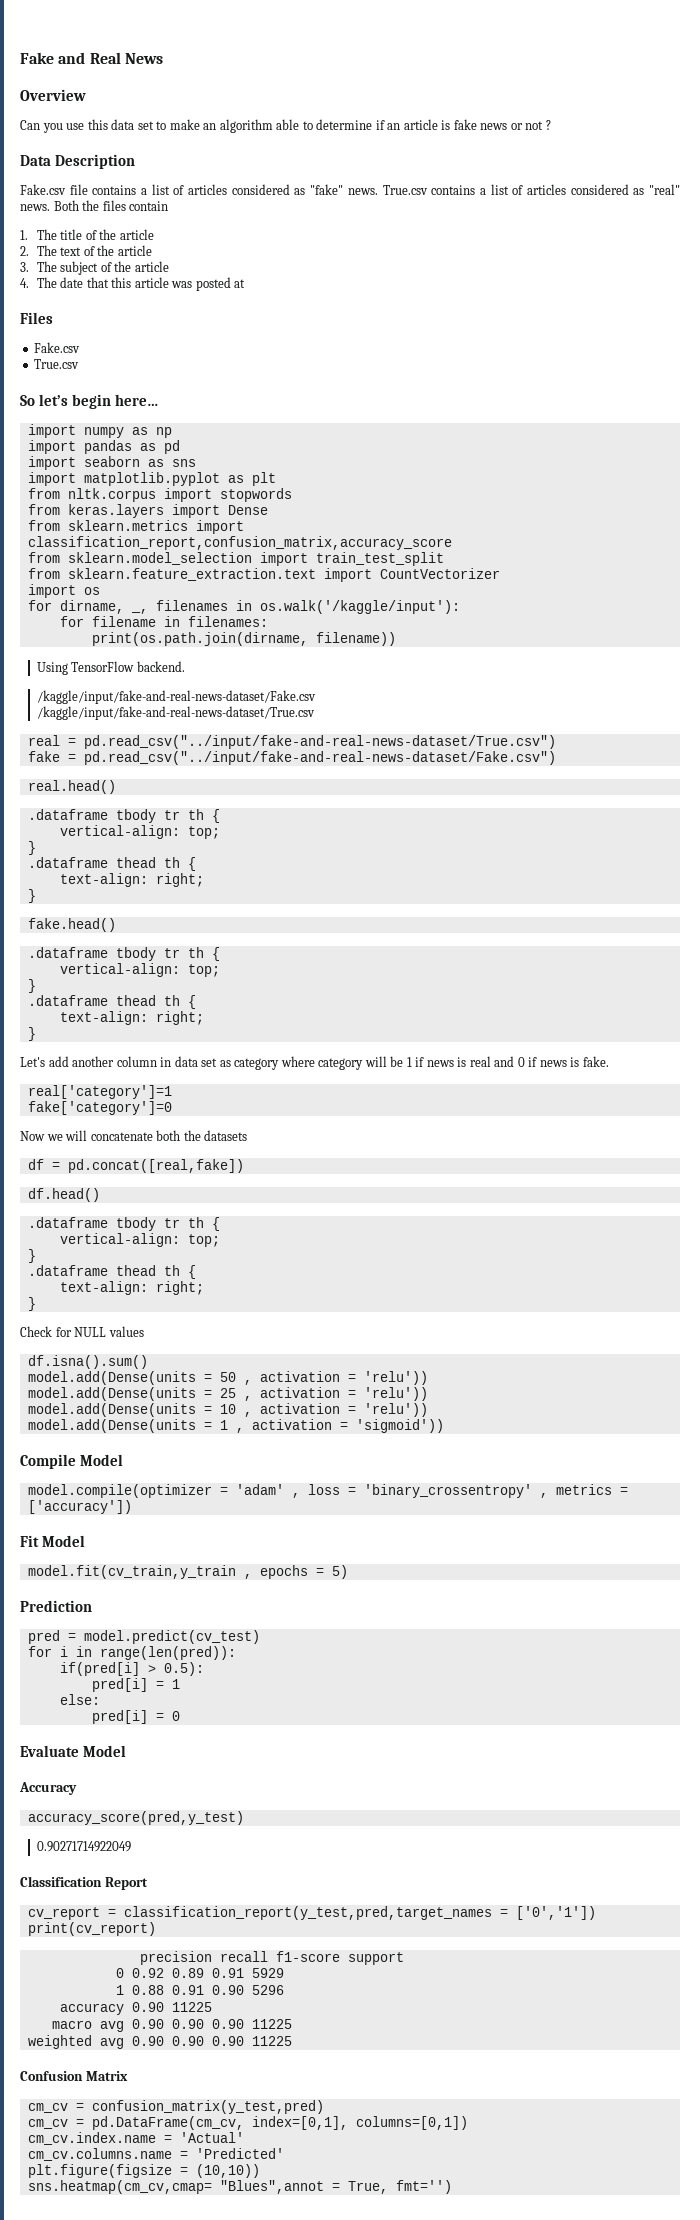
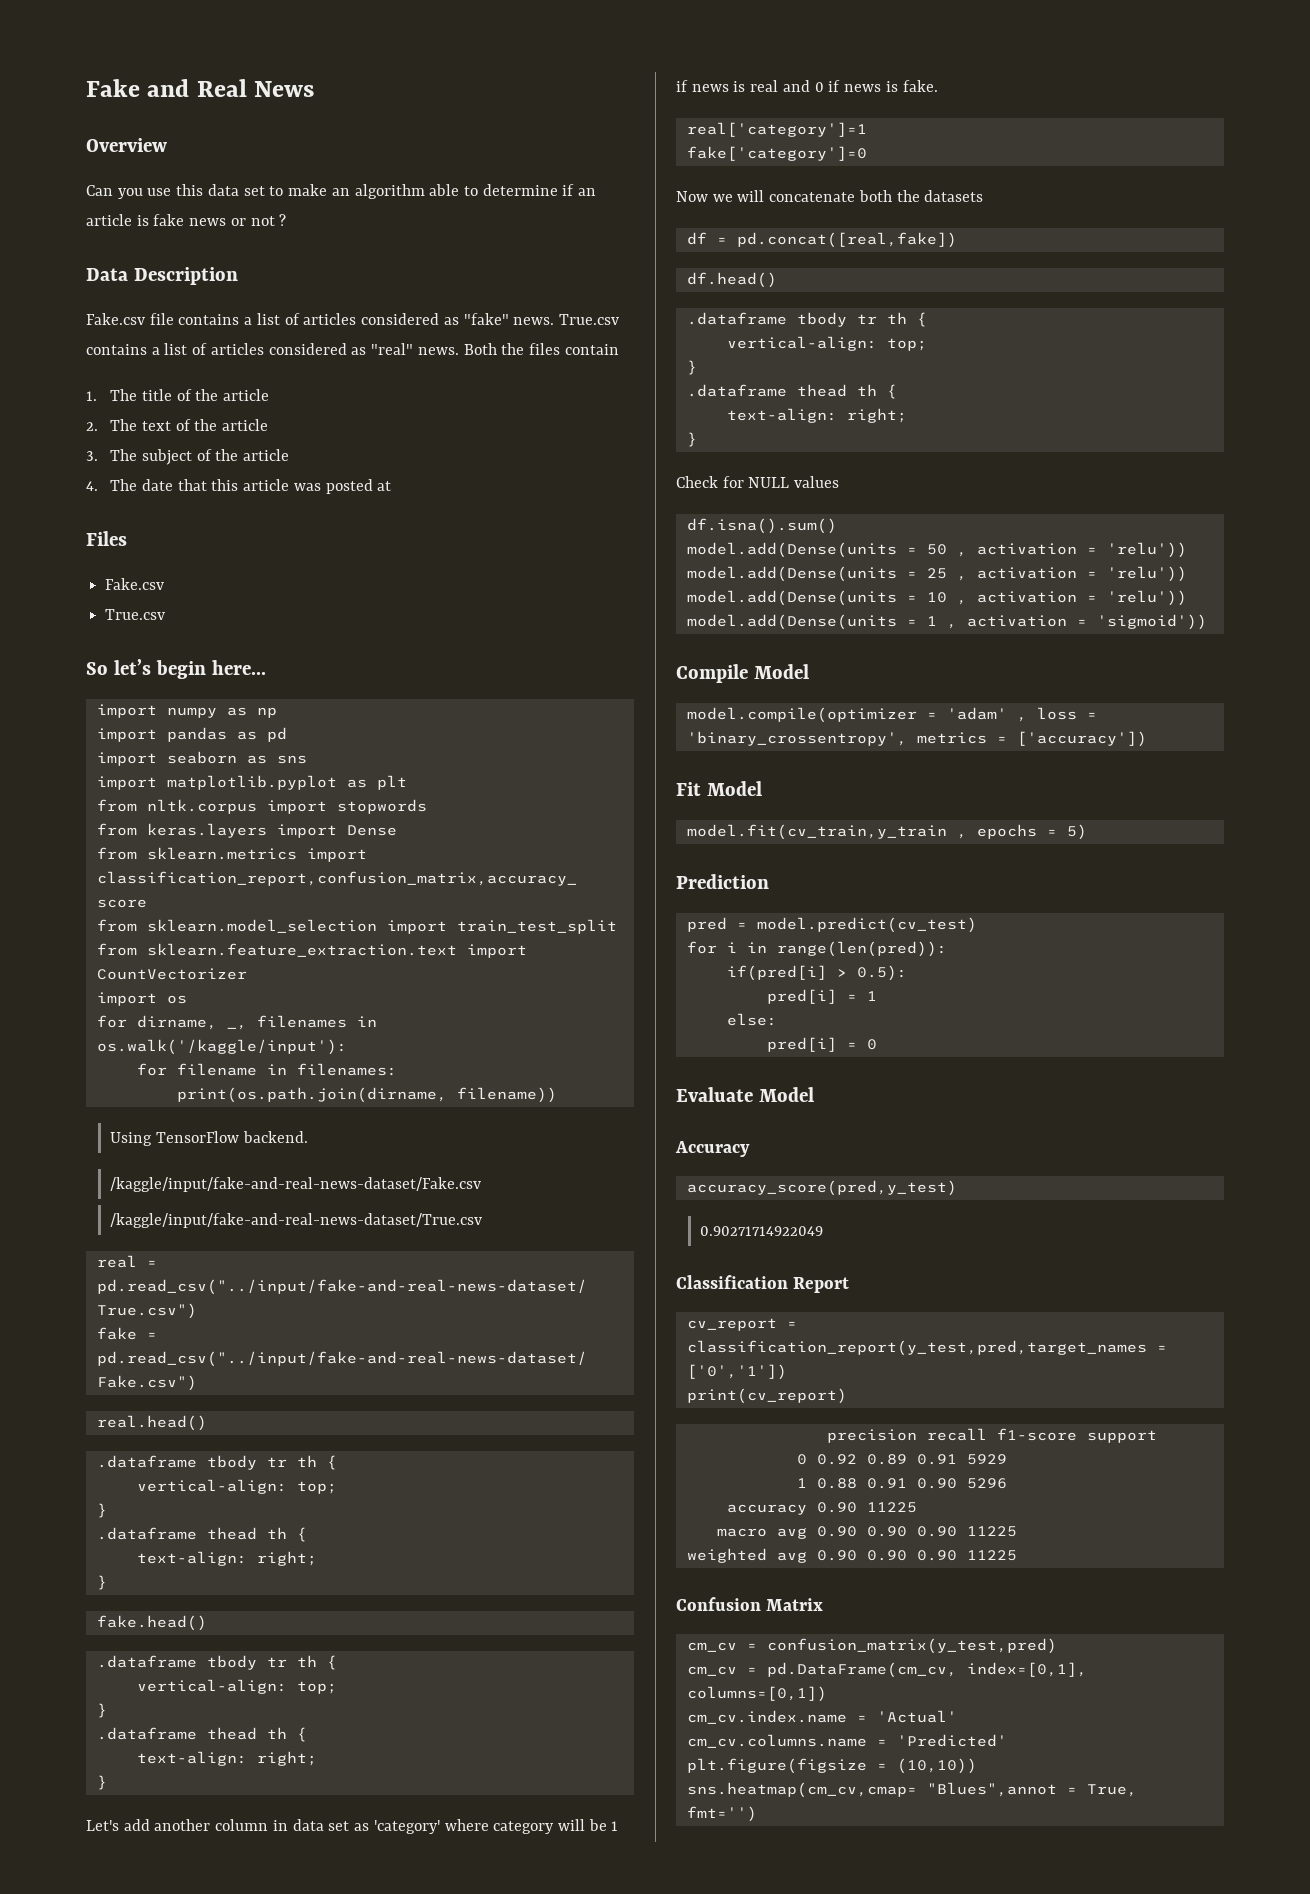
- Let's add another column in data set as category where category will be 1 if news is real and 0 if news is fake.
+ Let's add another column in data set as 'category' where category will be 1 if news is real and 0 if news is fake.
- model.compile(optimizer = 'adam' , loss = 'binary_crossentropy' , metrics = ['accuracy'])
+ model.compile(optimizer = 'adam' , loss = 'binary_crossentropy', metrics = ['accuracy'])

